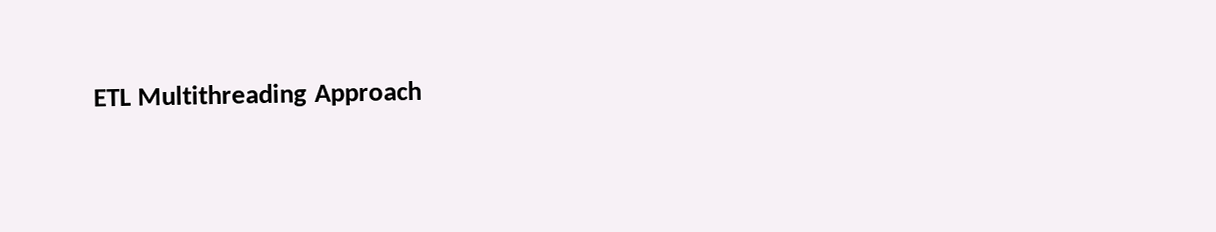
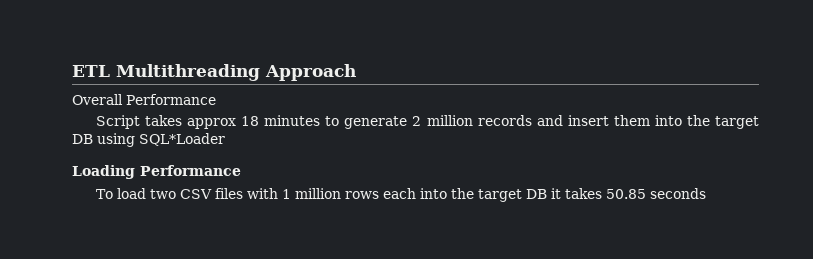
+ Overall Performance
+ Script takes approx 18 minutes to generate 2 million records and insert them into the target DB using SQL*Loader
+ Loading Performance
+ To load two CSV files with 1 million rows each into the target DB it takes 50.85 seconds

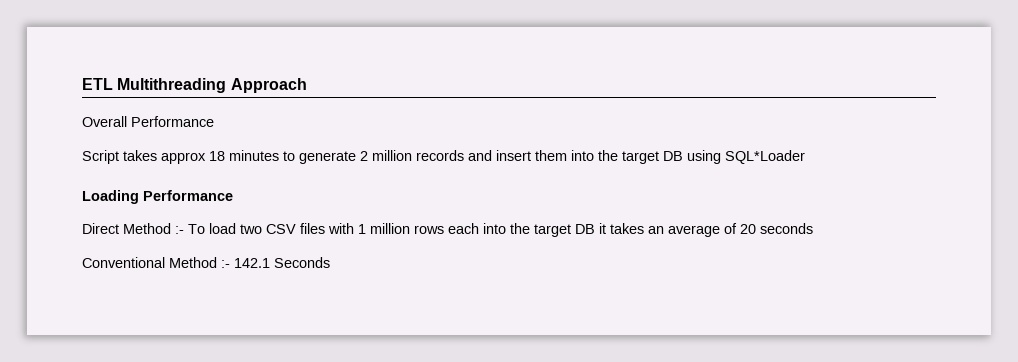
- To load two CSV files with 1 million rows each into the target DB it takes 50.85 seconds
+ Direct Method :- To load two CSV files with 1 million rows each into the target DB it takes an average of 20 seconds
+ Conventional Method :- 142.1 Seconds

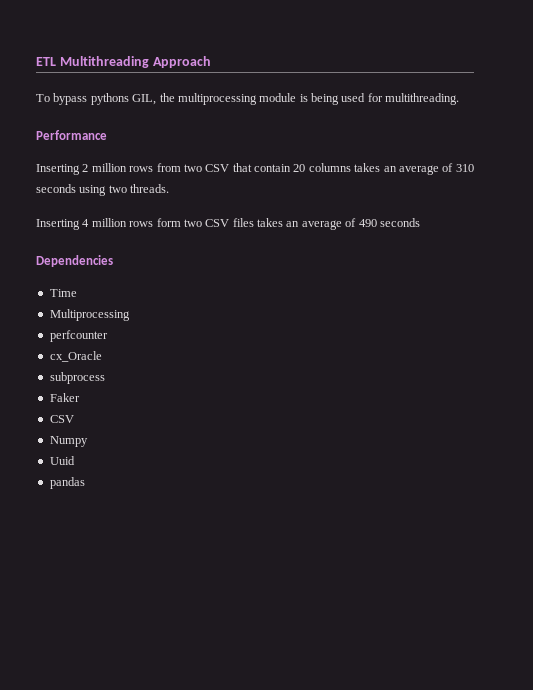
- Overall Performance
- Script takes approx 18 minutes to generate 2 million records and insert them into the target DB using SQL*Loader
- Loading Performance
- Direct Method :- To load two CSV files with 1 million rows each into the target DB it takes an average of 20 seconds
- Conventional Method :- 142.1 Seconds
+ To bypass pythons GIL, the multiprocessing module is being used for multithreading.
+ Performance
+ Inserting 2 million rows from two CSV that contain 20 columns takes an average of 310 seconds using two threads.
+ Inserting 4 million rows form two CSV files takes an average of 490 seconds
+ Dependencies
+ Time
+ Multiprocessing
+ perfcounter
+ cx_Oracle
+ subprocess
+ Faker
+ CSV
+ Numpy
+ Uuid
+ pandas

